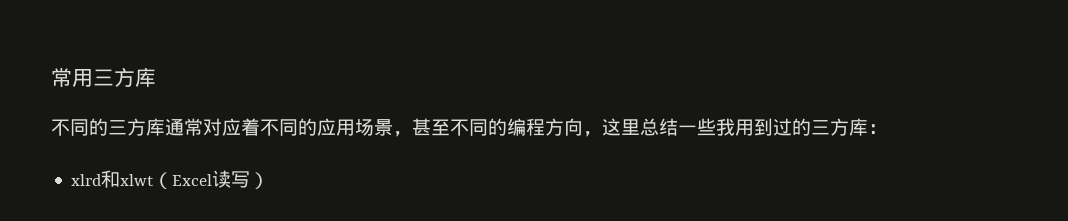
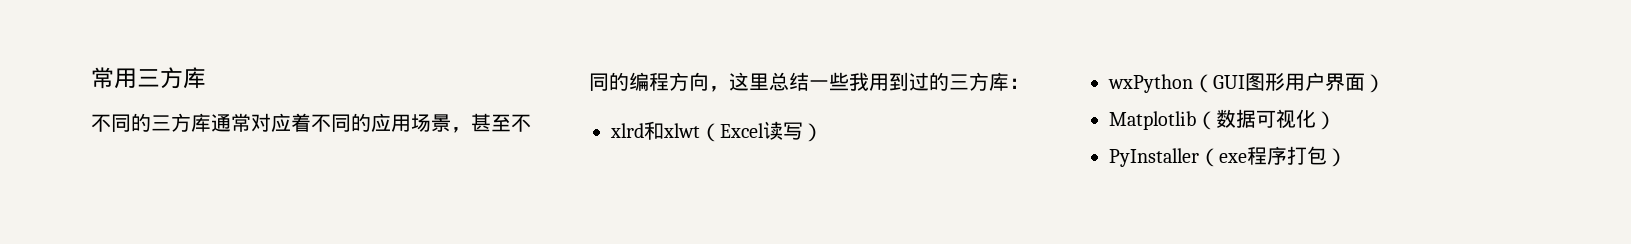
+ wxPython（GUI图形用户界面）
+ Matplotlib（数据可视化）
+ PyInstaller（exe程序打包）

